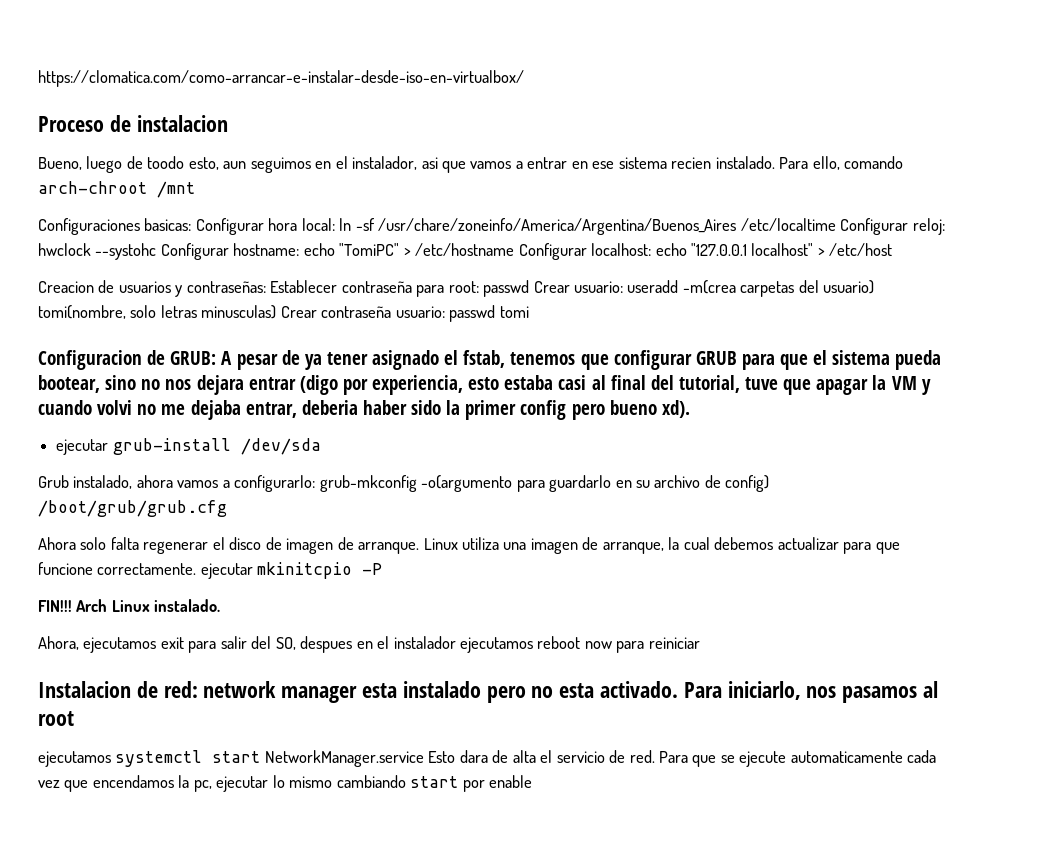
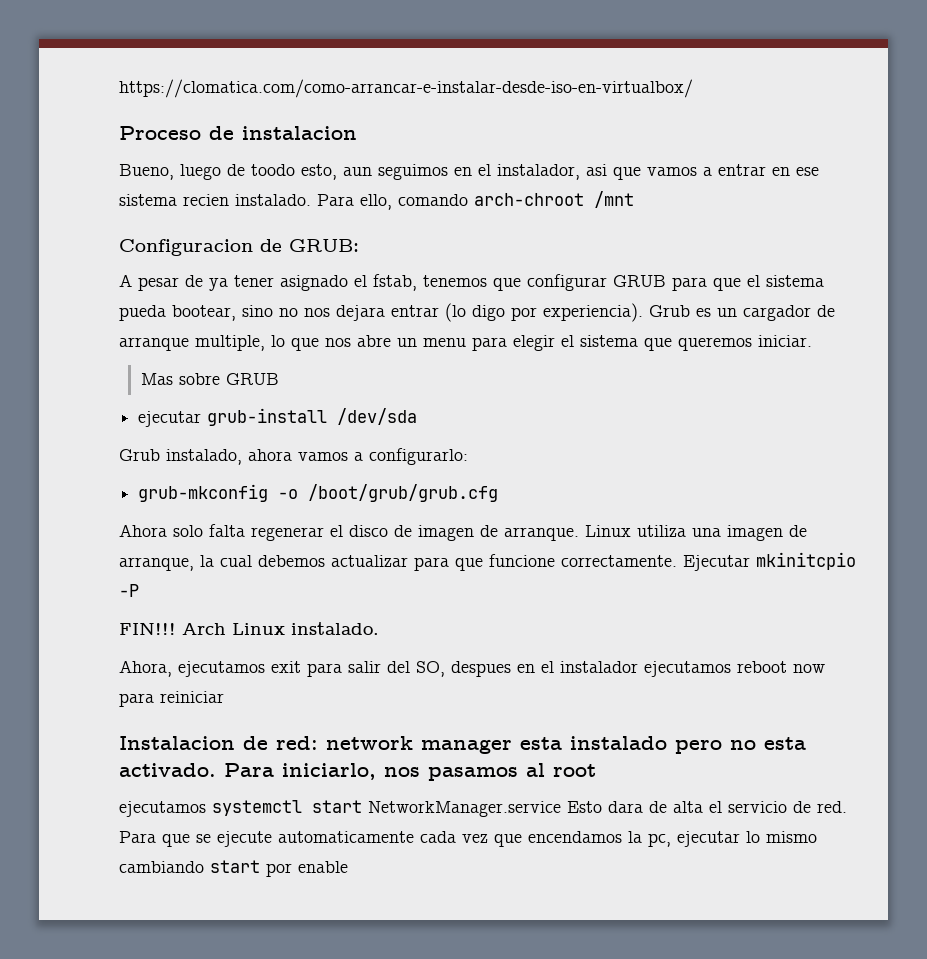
- Configuraciones basicas: Configurar hora local: ln -sf /usr/chare/zoneinfo/America/Argentina/Buenos_Aires /etc/localtime Configurar reloj: hwclock --systohc Configurar hostname: echo "TomiPC" > /etc/hostname Configurar localhost: echo "127.0.0.1 localhost" > /etc/host
- Creacion de usuarios y contraseñas: Establecer contraseña para root: passwd Crear usuario: useradd -m(crea carpetas del usuario) tomi(nombre, solo letras minusculas) Crear contraseña usuario: passwd tomi
- Configuracion de GRUB: A pesar de ya tener asignado el fstab, tenemos que configurar GRUB para que el sistema pueda bootear, sino no nos dejara entrar (digo por experiencia, esto estaba casi al final del tutorial, tuve que apagar la VM y cuando volvi no me dejaba entrar, deberia haber sido la primer config pero bueno xd).
+ Configuracion de GRUB:
+ A pesar de ya tener asignado el fstab, tenemos que configurar GRUB para que el sistema pueda bootear, sino no nos dejara entrar (lo digo por experiencia). Grub es un cargador de arranque multiple, lo que nos abre un menu para elegir el sistema que queremos iniciar.
+ Mas sobre GRUB
- Grub instalado, ahora vamos a configurarlo: grub-mkconfig -o(argumento para guardarlo en su archivo de config) /boot/grub/grub.cfg
+ Grub instalado, ahora vamos a configurarlo:
+ grub-mkconfig -o /boot/grub/grub.cfg
- Linux utiliza una imagen de arranque, la cual debemos actualizar para que funcione correctamente. ejecutar mkinitcpio -P
+ Linux utiliza una imagen de arranque, la cual debemos actualizar para que funcione correctamente. Ejecutar mkinitcpio -P

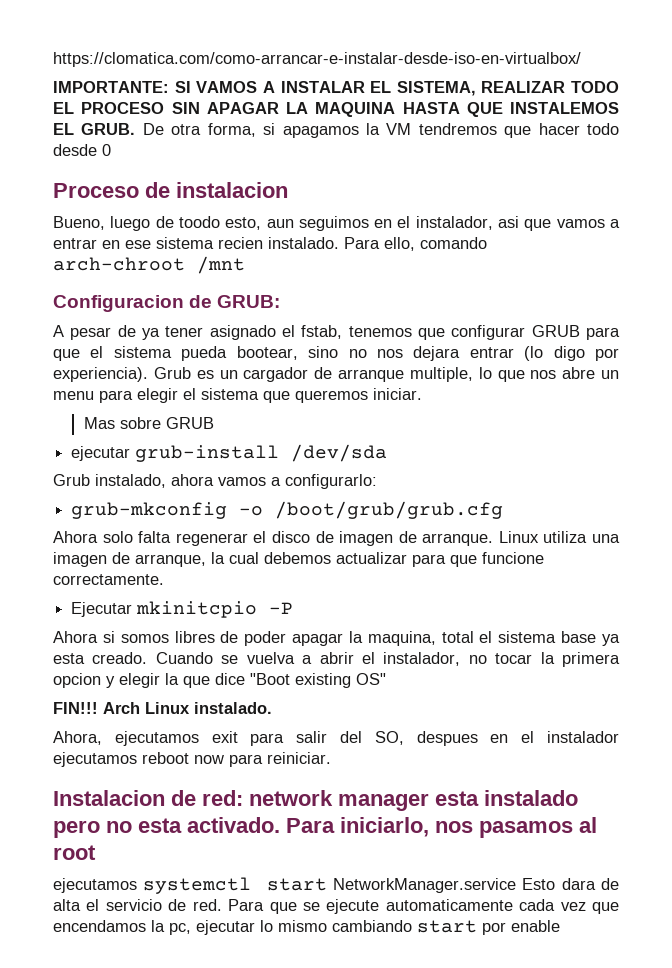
+ IMPORTANTE: SI VAMOS A INSTALAR EL SISTEMA, REALIZAR TODO EL PROCESO SIN APAGAR LA MAQUINA HASTA QUE INSTALEMOS EL GRUB. De otra forma, si apagamos la VM tendremos que hacer todo desde 0
- Linux utiliza una imagen de arranque, la cual debemos actualizar para que funcione correctamente. Ejecutar mkinitcpio -P
+ Linux utiliza una imagen de arranque, la cual debemos actualizar para que funcione correctamente.
+ Ejecutar mkinitcpio -P
+ Ahora si somos libres de poder apagar la maquina, total el sistema base ya esta creado. Cuando se vuelva a abrir el instalador, no tocar la primera opcion y elegir la que dice "Boot existing OS"
- Ahora, ejecutamos exit para salir del SO, despues en el instalador ejecutamos reboot now para reiniciar
+ Ahora, ejecutamos exit para salir del SO, despues en el instalador ejecutamos reboot now para reiniciar.

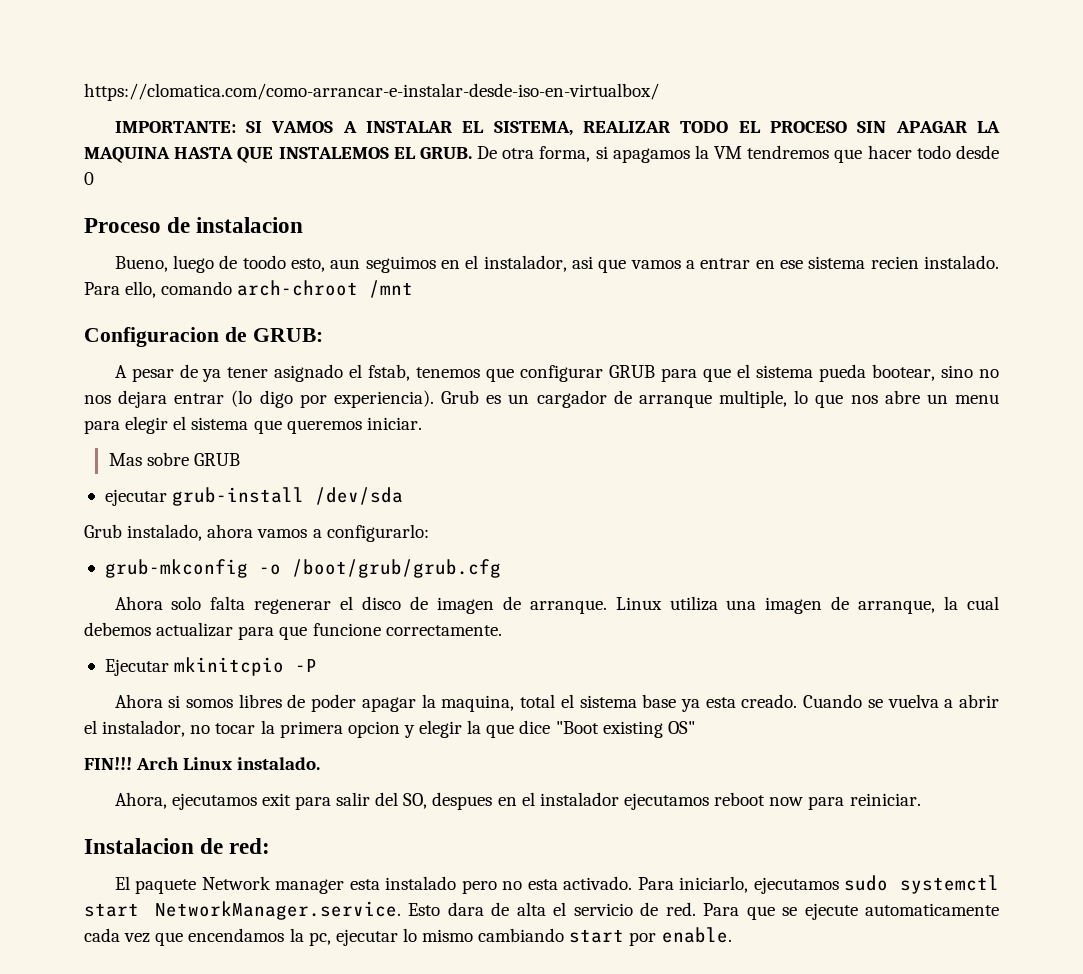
- Instalacion de red: network manager esta instalado pero no esta activado.
+ Instalacion de red:
+ El paquete Network manager esta instalado pero no esta activado.
- Para iniciarlo, nos pasamos al root
- ejecutamos systemctl start NetworkManager.service Esto dara de alta el servicio de red.
+ Para iniciarlo, ejecutamos sudo systemctl start NetworkManager.service. Esto dara de alta el servicio de red.
- Para que se ejecute automaticamente cada vez que encendamos la pc, ejecutar lo mismo cambiando start por enable
+ Para que se ejecute automaticamente cada vez que encendamos la pc, ejecutar lo mismo cambiando start por enable.

